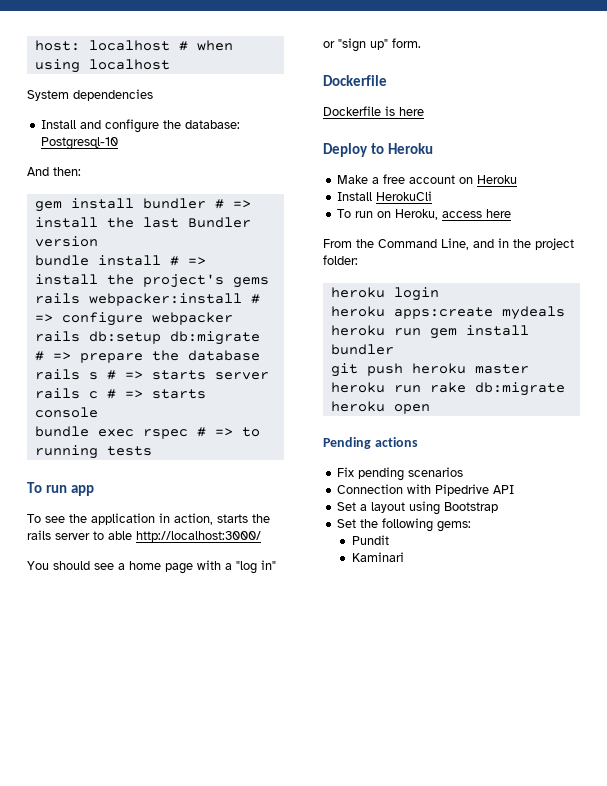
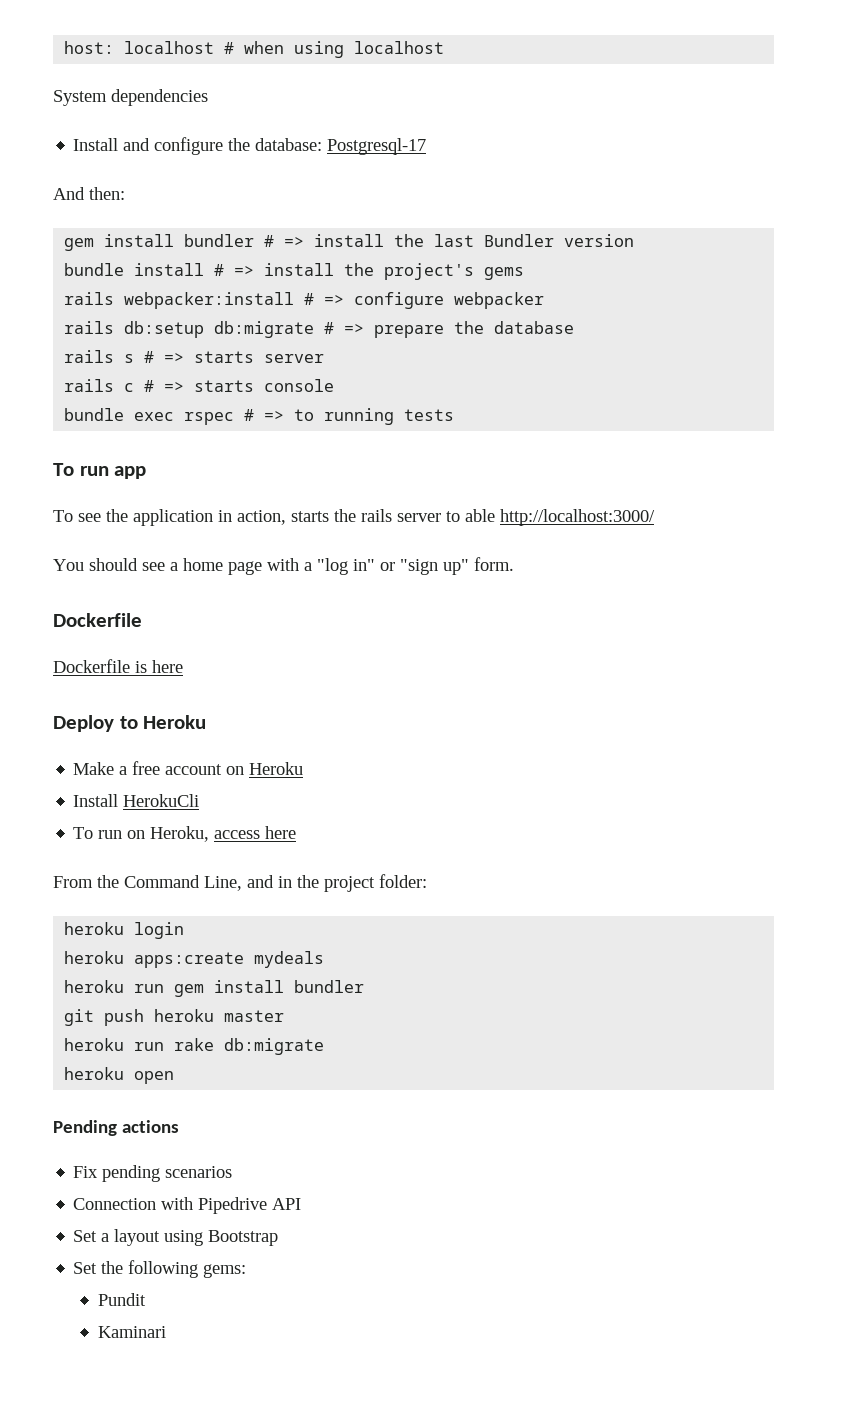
- Install and configure the database: Postgresql-10
+ Install and configure the database: Postgresql-17

